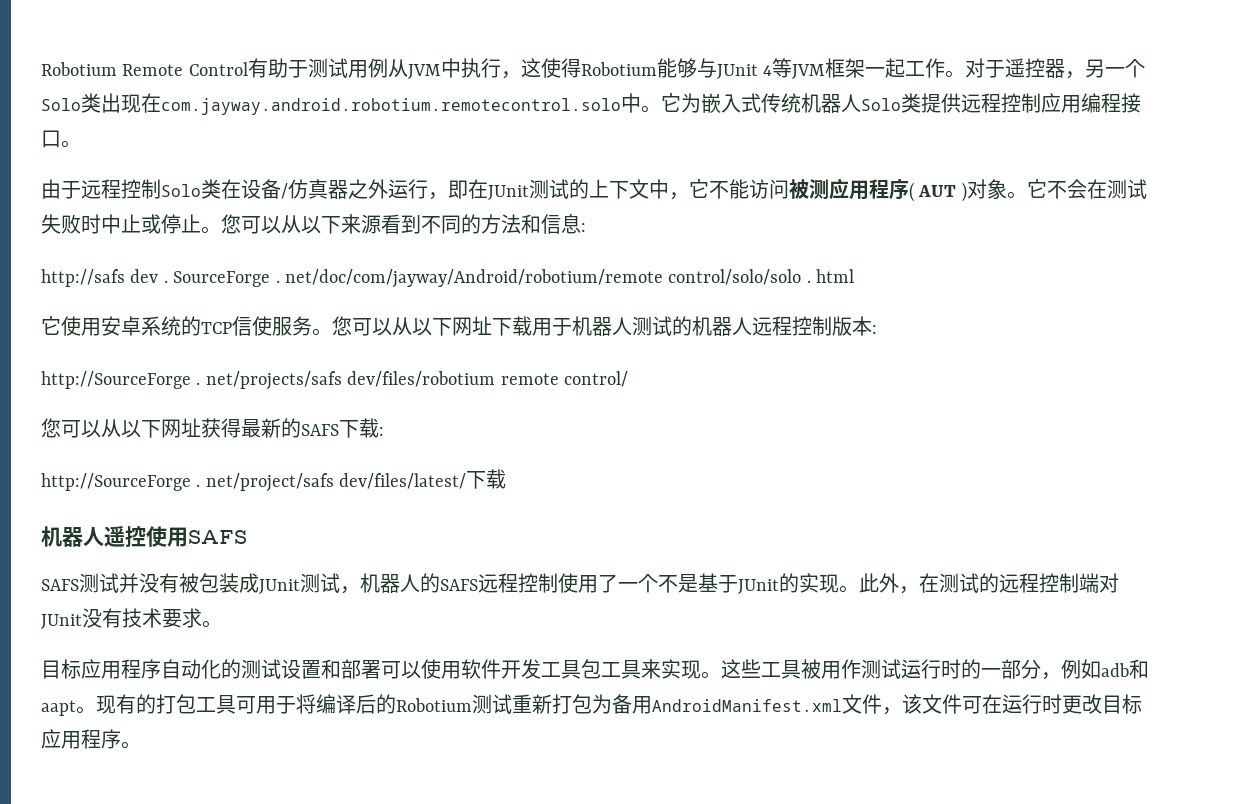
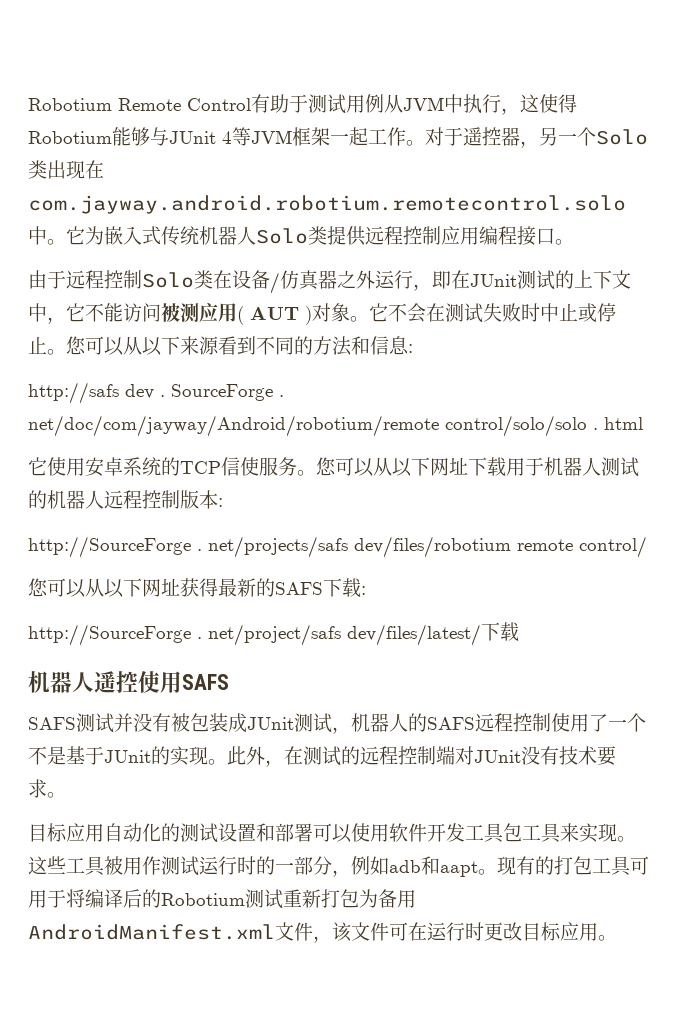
- 由于远程控制Solo类在设备/仿真器之外运行，即在JUnit测试的上下文中，它不能访问被测应用程序( AUT )对象。
+ 由于远程控制Solo类在设备/仿真器之外运行，即在JUnit测试的上下文中，它不能访问被测应用( AUT )对象。
- 目标应用程序自动化的测试设置和部署可以使用软件开发工具包工具来实现。
+ 目标应用自动化的测试设置和部署可以使用软件开发工具包工具来实现。
- 现有的打包工具可用于将编译后的Robotium测试重新打包为备用AndroidManifest.xml文件，该文件可在运行时更改目标应用程序。
+ 现有的打包工具可用于将编译后的Robotium测试重新打包为备用AndroidManifest.xml文件，该文件可在运行时更改目标应用。

